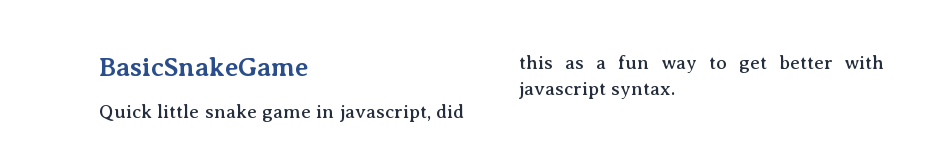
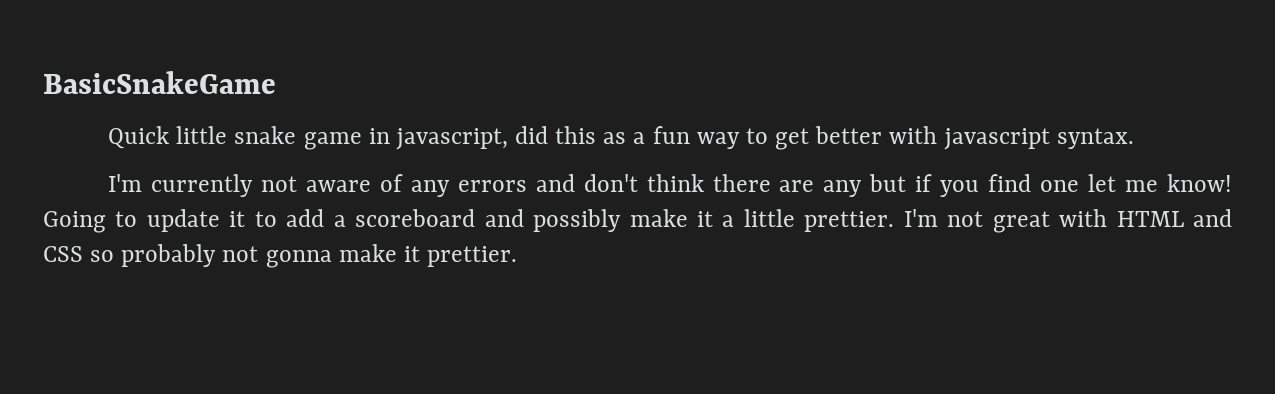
+ I'm currently not aware of any errors and don't think there are any but if you find one let me know! Going to update it to add a scoreboard and possibly make it a little prettier. I'm not great with HTML and CSS so probably not gonna make it prettier.

